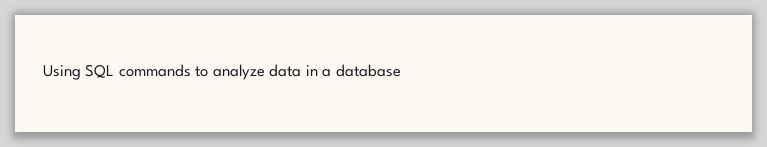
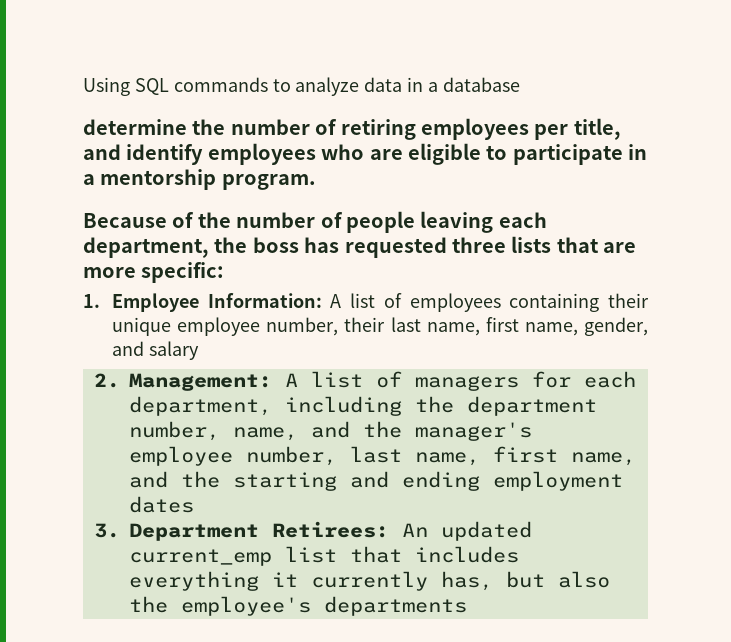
+ determine the number of retiring employees per title, and identify employees who are eligible to participate in a mentorship program.
+ Because of the number of people leaving each department, the boss has requested three lists that are more specific:
+ 1. Employee Information: A list of employees containing their unique employee number, their last name, first name, gender, and salary
+ 2. Management: A list of managers for each department, including the department number, name, and the manager's employee number, last name, first name, and the starting and ending employment dates
+ 3. Department Retirees: An updated current_emp list that includes everything it currently has, but also the employee's departments

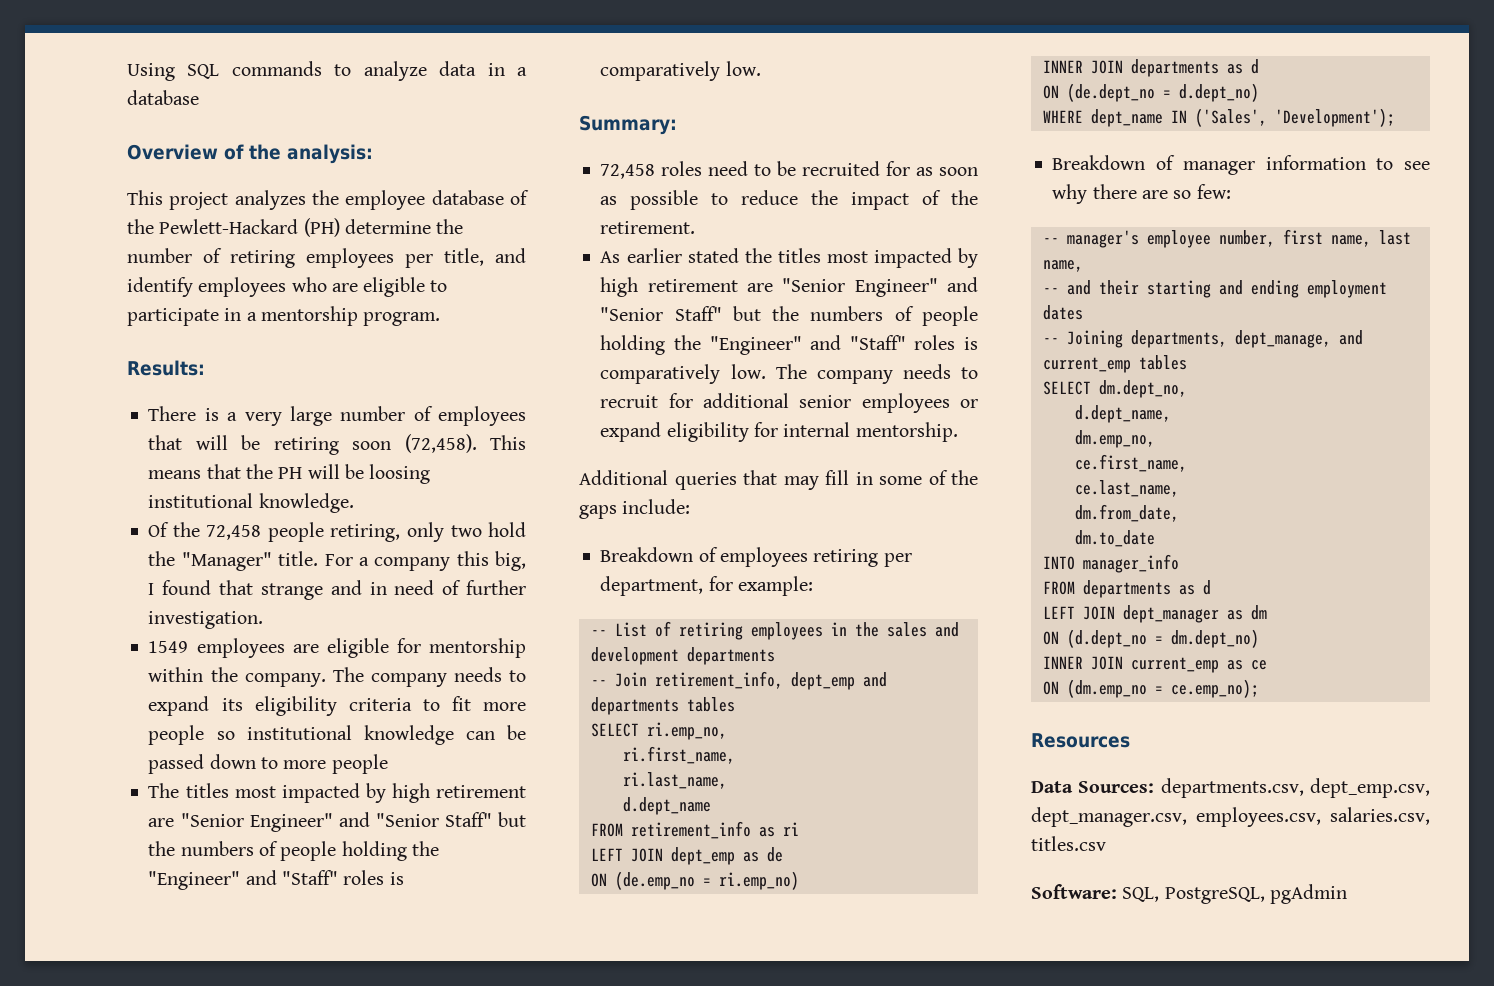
- determine the number of retiring employees per title, and identify employees who are eligible to participate in a mentorship program.
+ Overview of the analysis:
+ This project analyzes the employee database of the Pewlett-Hackard (PH) determine the number of retiring employees per title, and identify employees who are eligible to participate in a mentorship program.
- Because of the number of people leaving each department, the boss has requested three lists that are more specific:
- 1. Employee Information: A list of employees containing their unique employee number, their last name, first name, gender, and salary
- 2. Management: A list of managers for each department, including the department number, name, and the manager's employee number, last name, first name, and the starting and ending employment dates
+ Results:
+ There is a very large number of employees that will be retiring soon (72,458). This means that the PH will be loosing institutional knowledge.
+ Of the 72,458 people retiring, only two hold the "Manager" title. For a company this big, I found that strange and in need of further investigation.
+ 1549 employees are eligible for mentorship within the company. The company needs to expand its eligibility criteria to fit more people so institutional knowledge can be passed down to more people
+ The titles most impacted by high retirement are "Senior Engineer" and "Senior Staff" but the numbers of people holding the "Engineer" and "Staff" roles is comparatively low.
+ Summary:
+ 72,458 roles need to be recruited for as soon as possible to reduce the impact of the retirement.
+ As earlier stated the titles most impacted by high retirement are "Senior Engineer" and "Senior Staff" but the numbers of people holding the "Engineer" and "Staff" roles is comparatively low. The company needs to recruit for additional senior employees or expand eligibility for internal mentorship.
+ Additional queries that may fill in some of the gaps include:
+ Breakdown of employees retiring per department, for example:
+ -- List of retiring employees in the sales and development departments
+ -- Join retirement_info, dept_emp and departments tables
+ SELECT ri.emp_no,
+ ri.first_name,
+ ri.last_name,
+ d.dept_name
+ FROM retirement_info as ri
+ LEFT JOIN dept_emp as de
+ ON (de.emp_no = ri.emp_no)
+ INNER JOIN departments as d
+ ON (de.dept_no = d.dept_no)
+ WHERE dept_name IN ('Sales', 'Development');
+ Breakdown of manager information to see why there are so few:
+ -- manager's employee number, first name, last name,
+ -- and their starting and ending employment dates
- 3. Department Retirees: An updated current_emp list that includes everything it currently has, but also the employee's departments
+ -- Joining departments, dept_manage, and current_emp tables
+ SELECT dm.dept_no,
+ d.dept_name,
+ dm.emp_no,
+ ce.first_name,
+ ce.last_name,
+ dm.from_date,
+ dm.to_date
+ INTO manager_info
+ FROM departments as d
+ LEFT JOIN dept_manager as dm
+ ON (d.dept_no = dm.dept_no)
+ INNER JOIN current_emp as ce
+ ON (dm.emp_no = ce.emp_no);
+ Resources
+ Data Sources: departments.csv, dept_emp.csv, dept_manager.csv, employees.csv, salaries.csv, titles.csv
+ Software: SQL, PostgreSQL, pgAdmin

